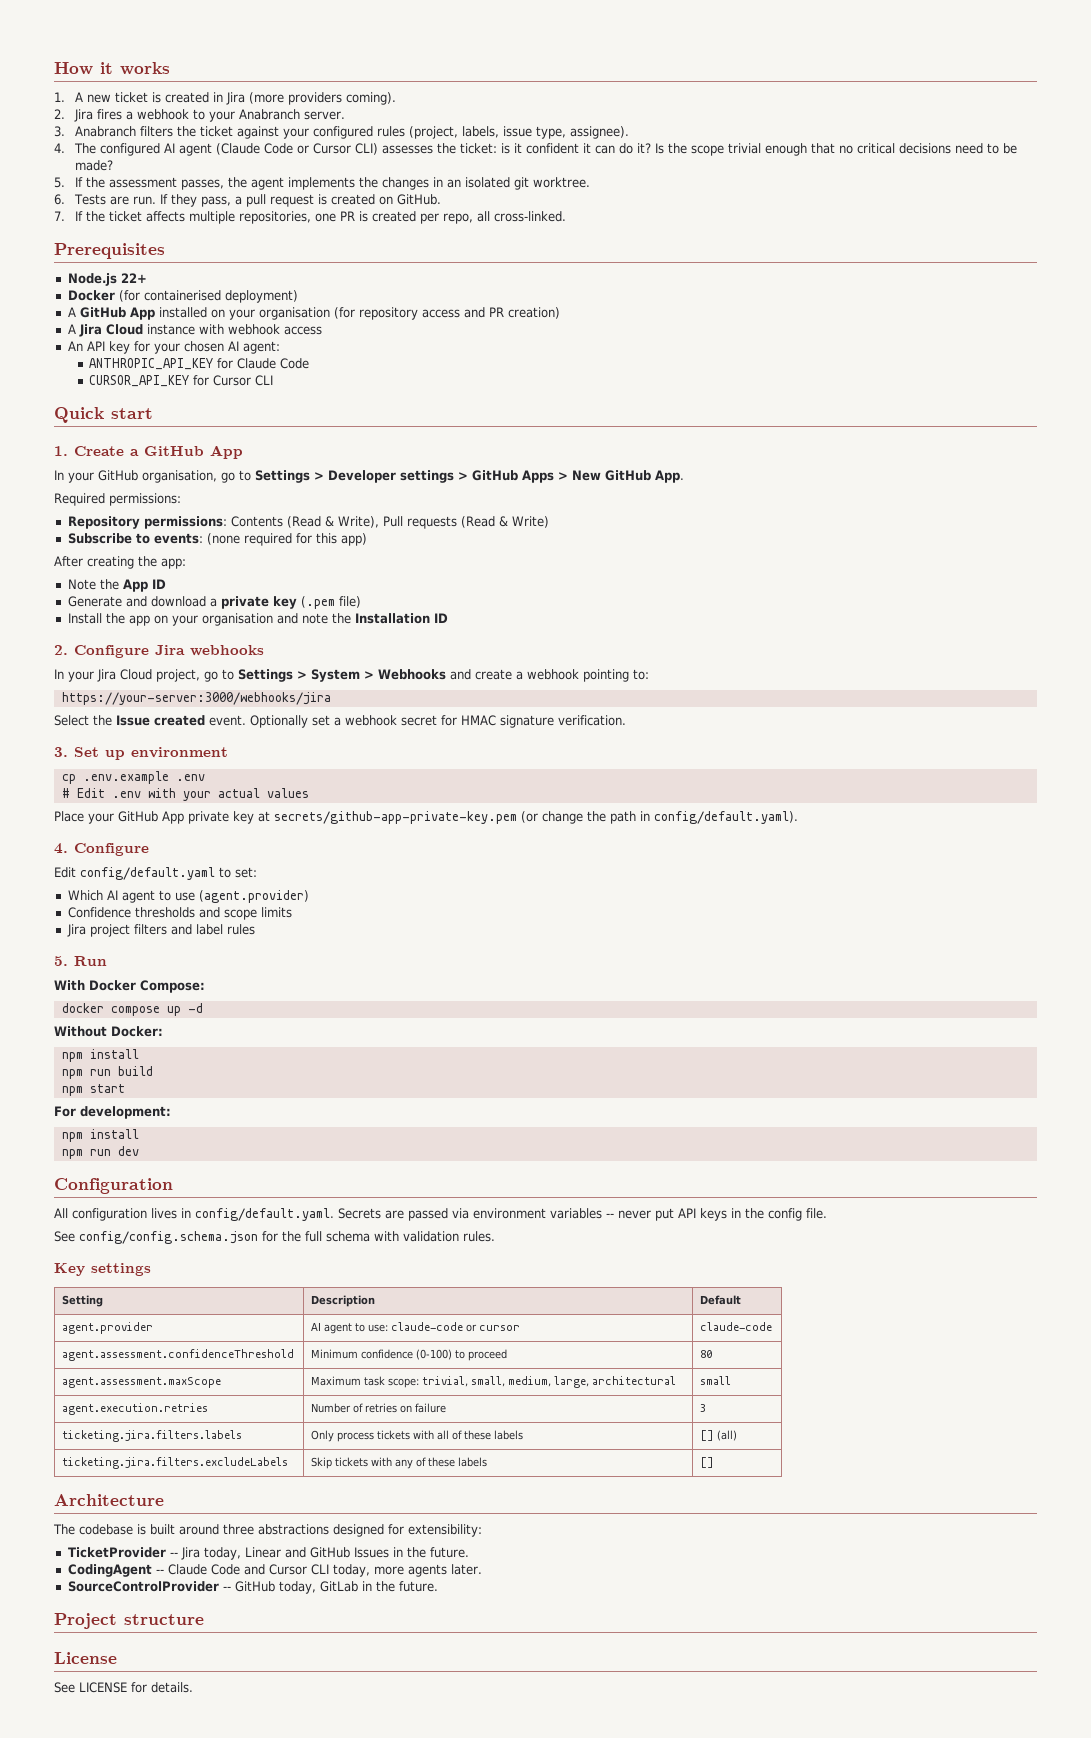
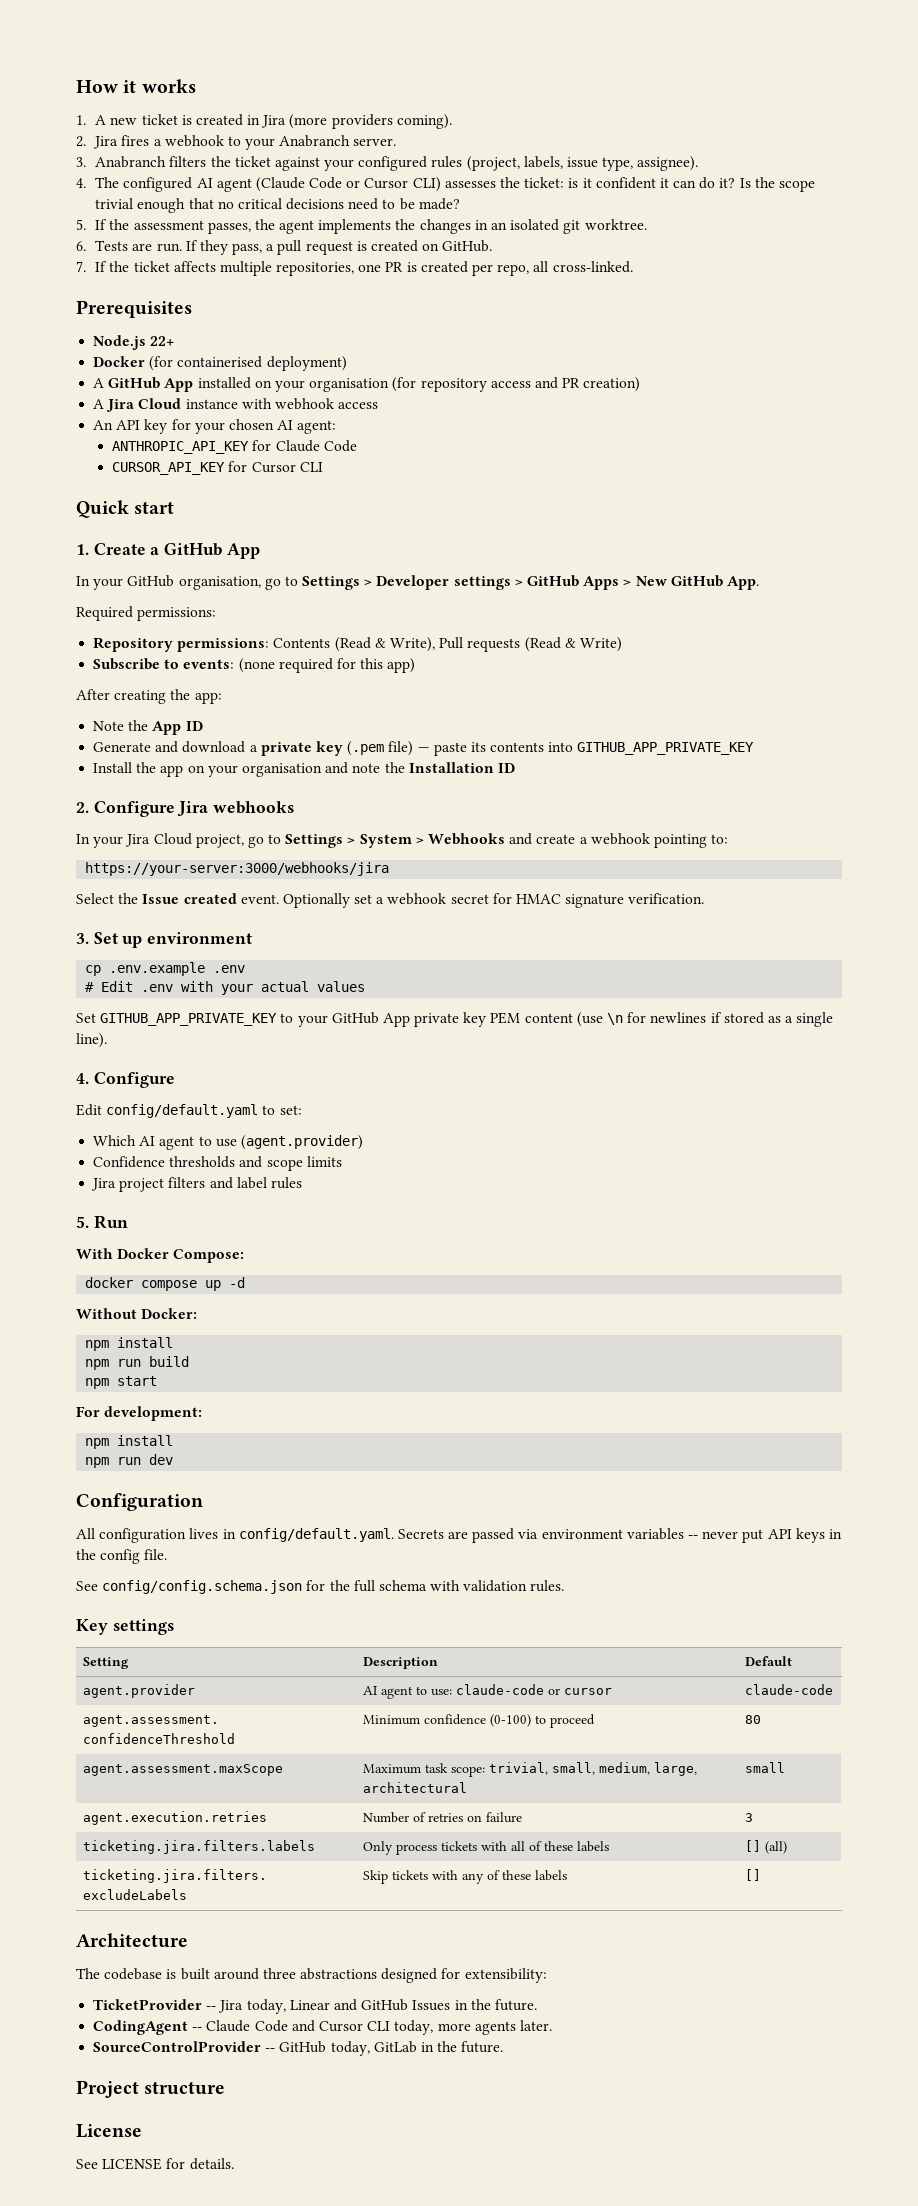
- Generate and download a private key (.pem file)
+ Generate and download a private key (.pem file) — paste its contents into GITHUB_APP_PRIVATE_KEY
- Place your GitHub App private key at secrets/github-app-private-key.pem (or change the path in config/default.yaml).
+ Set GITHUB_APP_PRIVATE_KEY to your GitHub App private key PEM content (use \n for newlines if stored as a single line).

